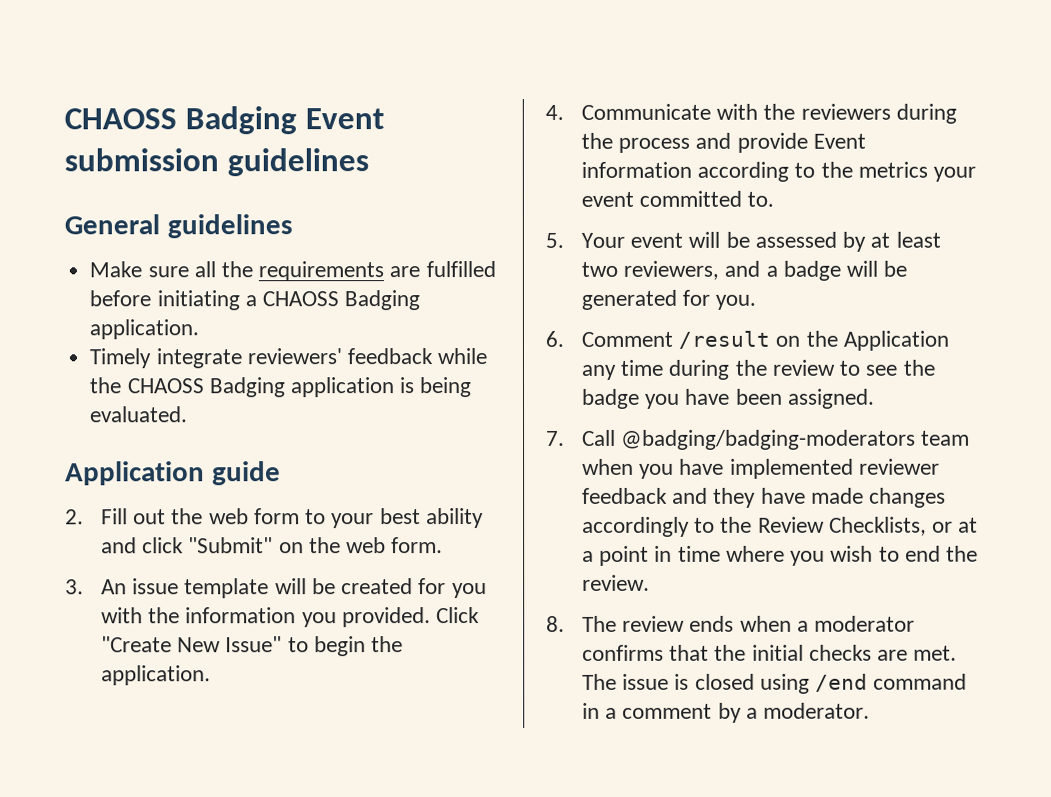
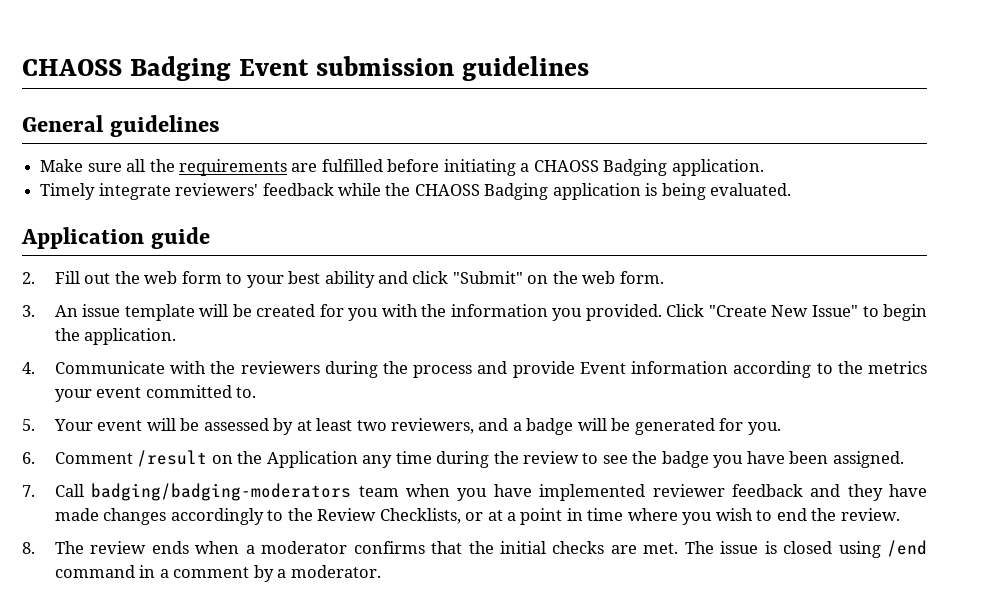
- 7. Call @badging/badging-moderators team when you have implemented reviewer feedback and they have made changes accordingly to the Review Checklists, or at a point in time where you wish to end the review.
+ 7. Call badging/badging-moderators team when you have implemented reviewer feedback and they have made changes accordingly to the Review Checklists, or at a point in time where you wish to end the review.

